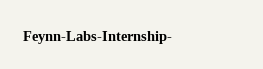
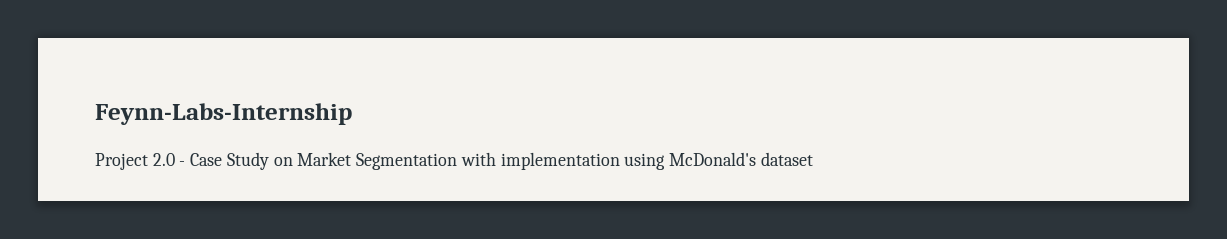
- Feynn-Labs-Internship-
+ Feynn-Labs-Internship
+ Project 2.0 - Case Study on Market Segmentation with implementation using McDonald's dataset

